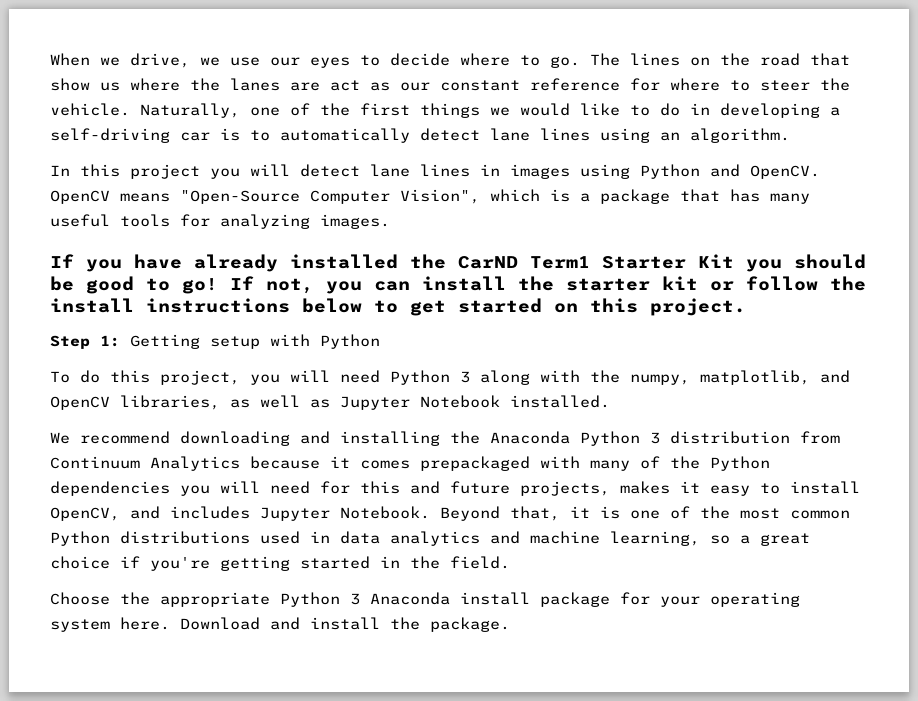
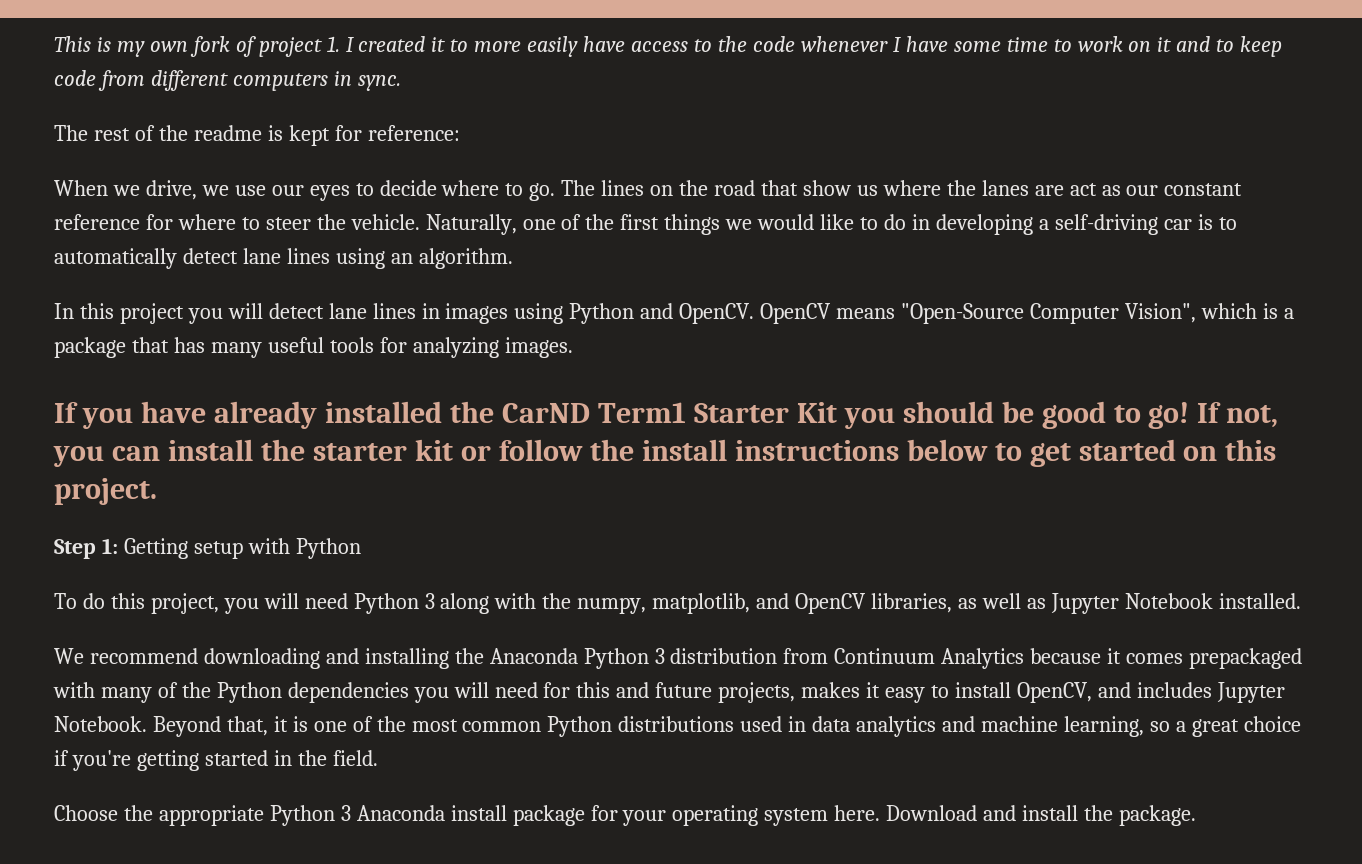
+ This is my own fork of project 1. I created it to more easily have access to the code whenever I have some time to work on it and to keep code from different computers in sync.
+ The rest of the readme is kept for reference:

